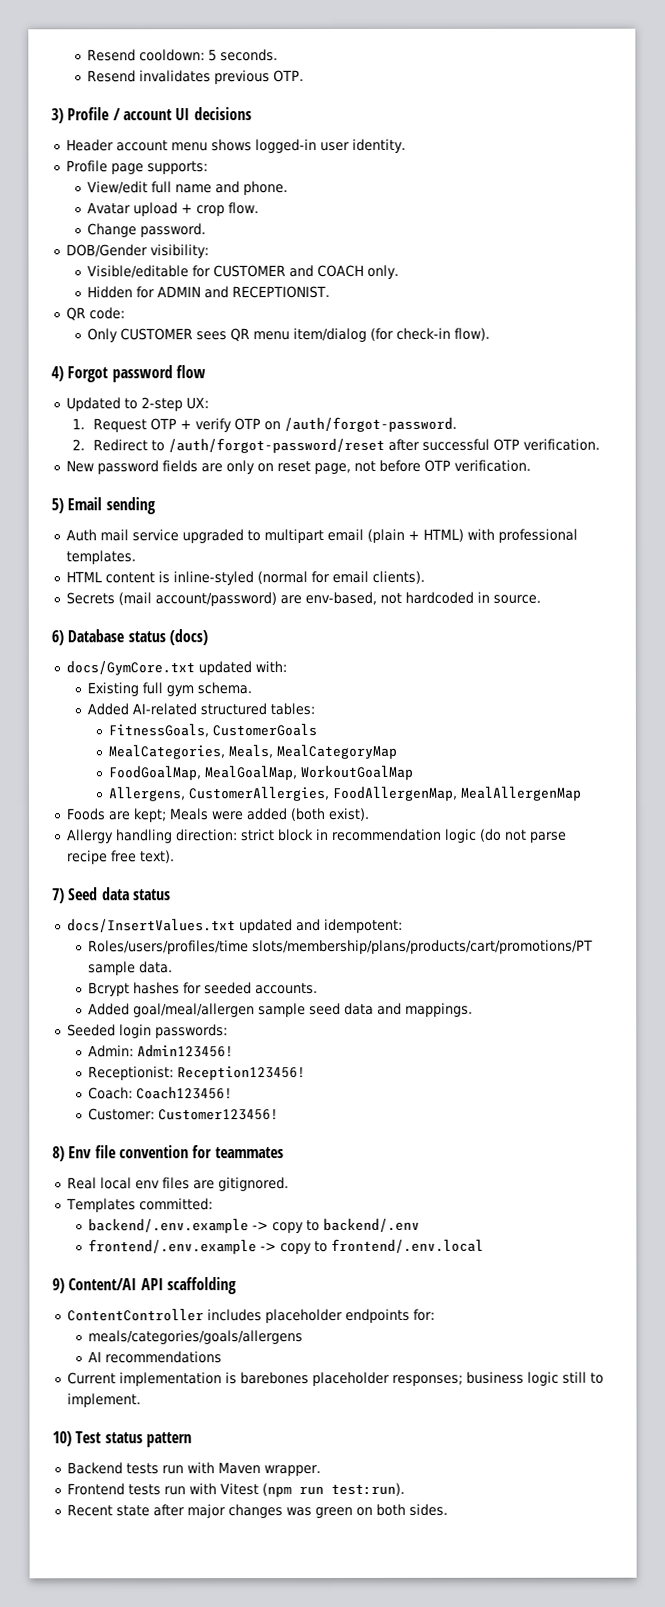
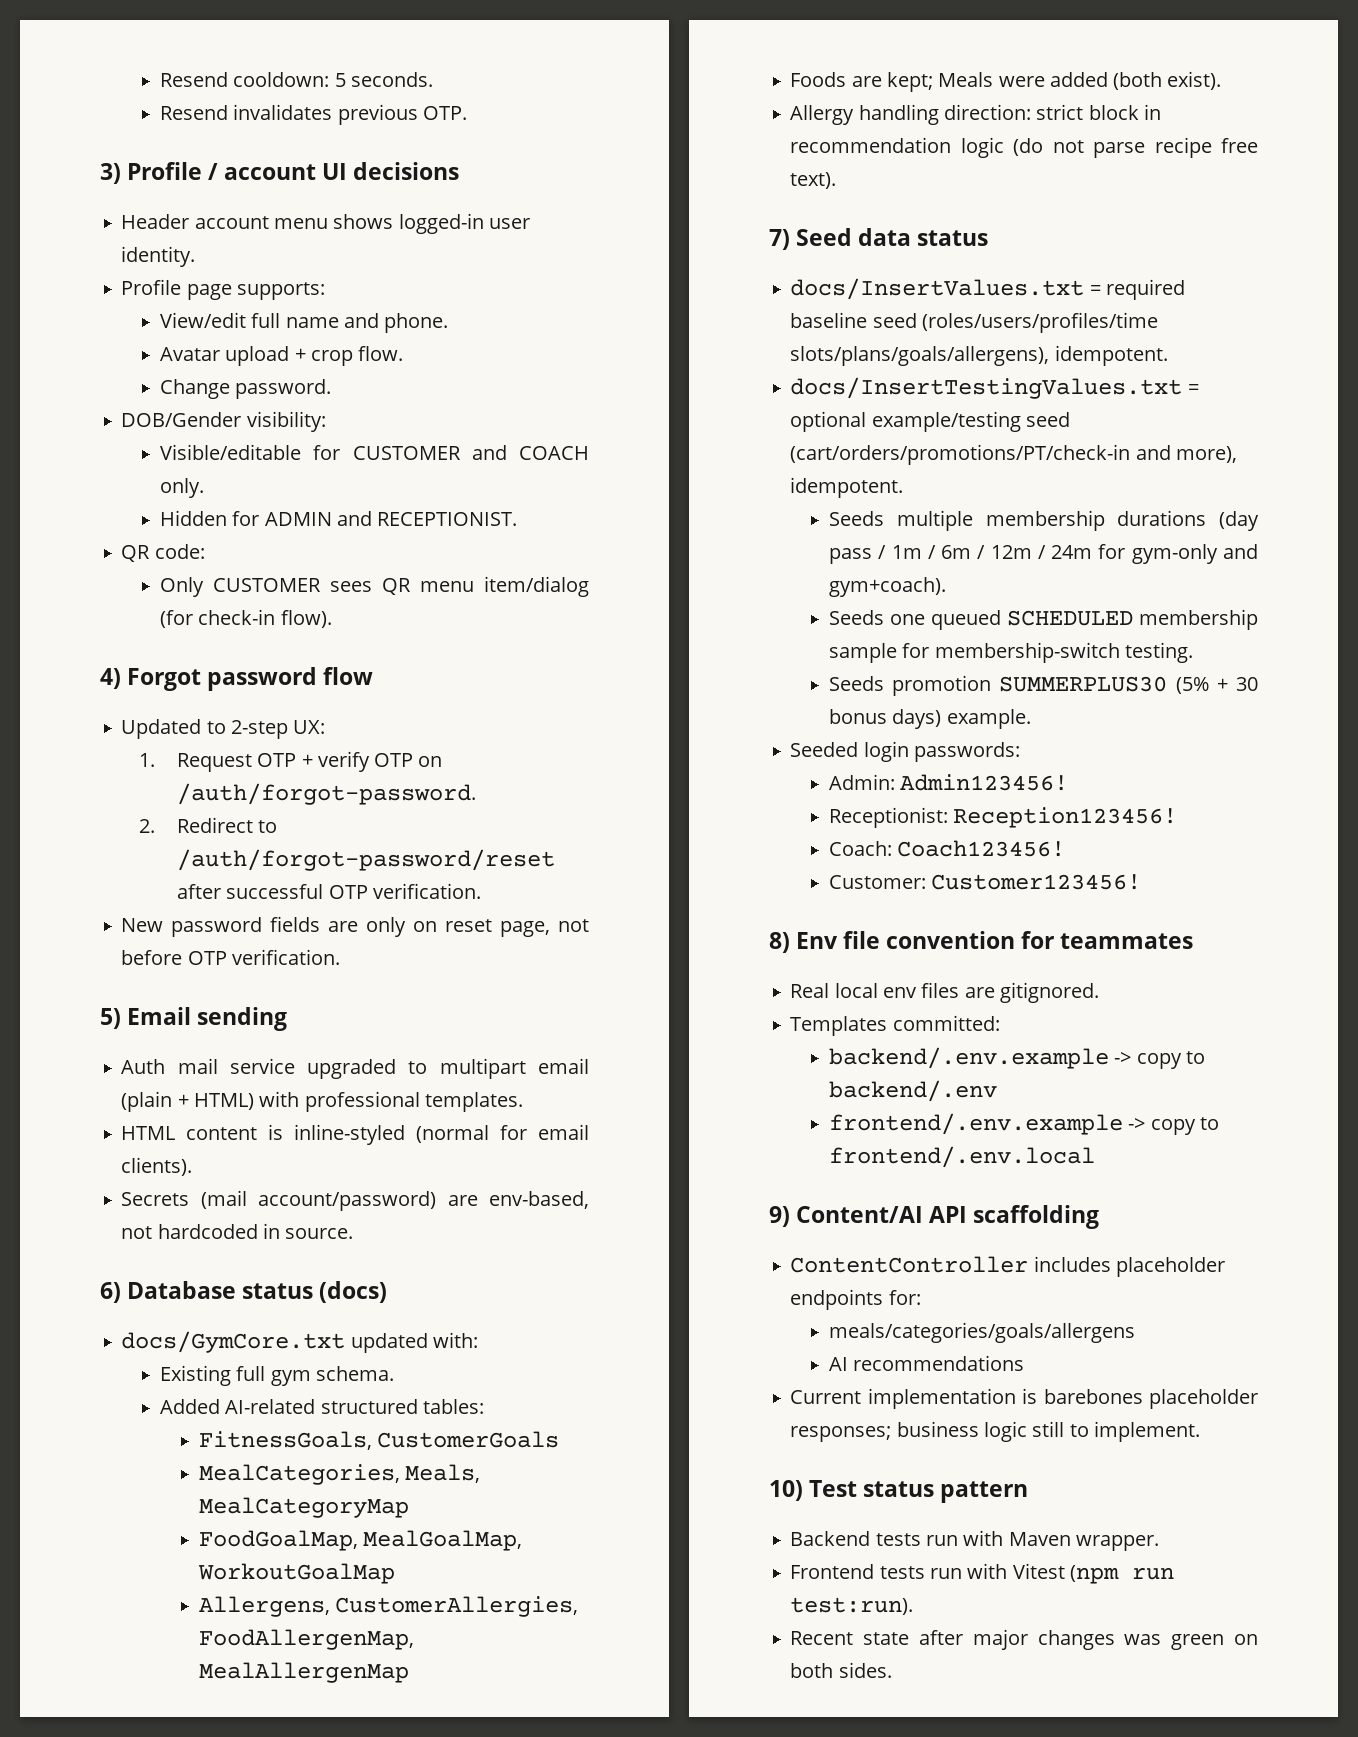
- docs/InsertValues.txt updated and idempotent:
- Roles/users/profiles/time slots/membership/plans/products/cart/promotions/PT sample data.
- Bcrypt hashes for seeded accounts.
- Added goal/meal/allergen sample seed data and mappings.
+ docs/InsertValues.txt = required baseline seed (roles/users/profiles/time slots/plans/goals/allergens), idempotent.
+ docs/InsertTestingValues.txt = optional example/testing seed (cart/orders/promotions/PT/check-in and more), idempotent.
+ Seeds multiple membership durations (day pass / 1m / 6m / 12m / 24m for gym-only and gym+coach).
+ Seeds one queued SCHEDULED membership sample for membership-switch testing.
+ Seeds promotion SUMMERPLUS30 (5% + 30 bonus days) example.

